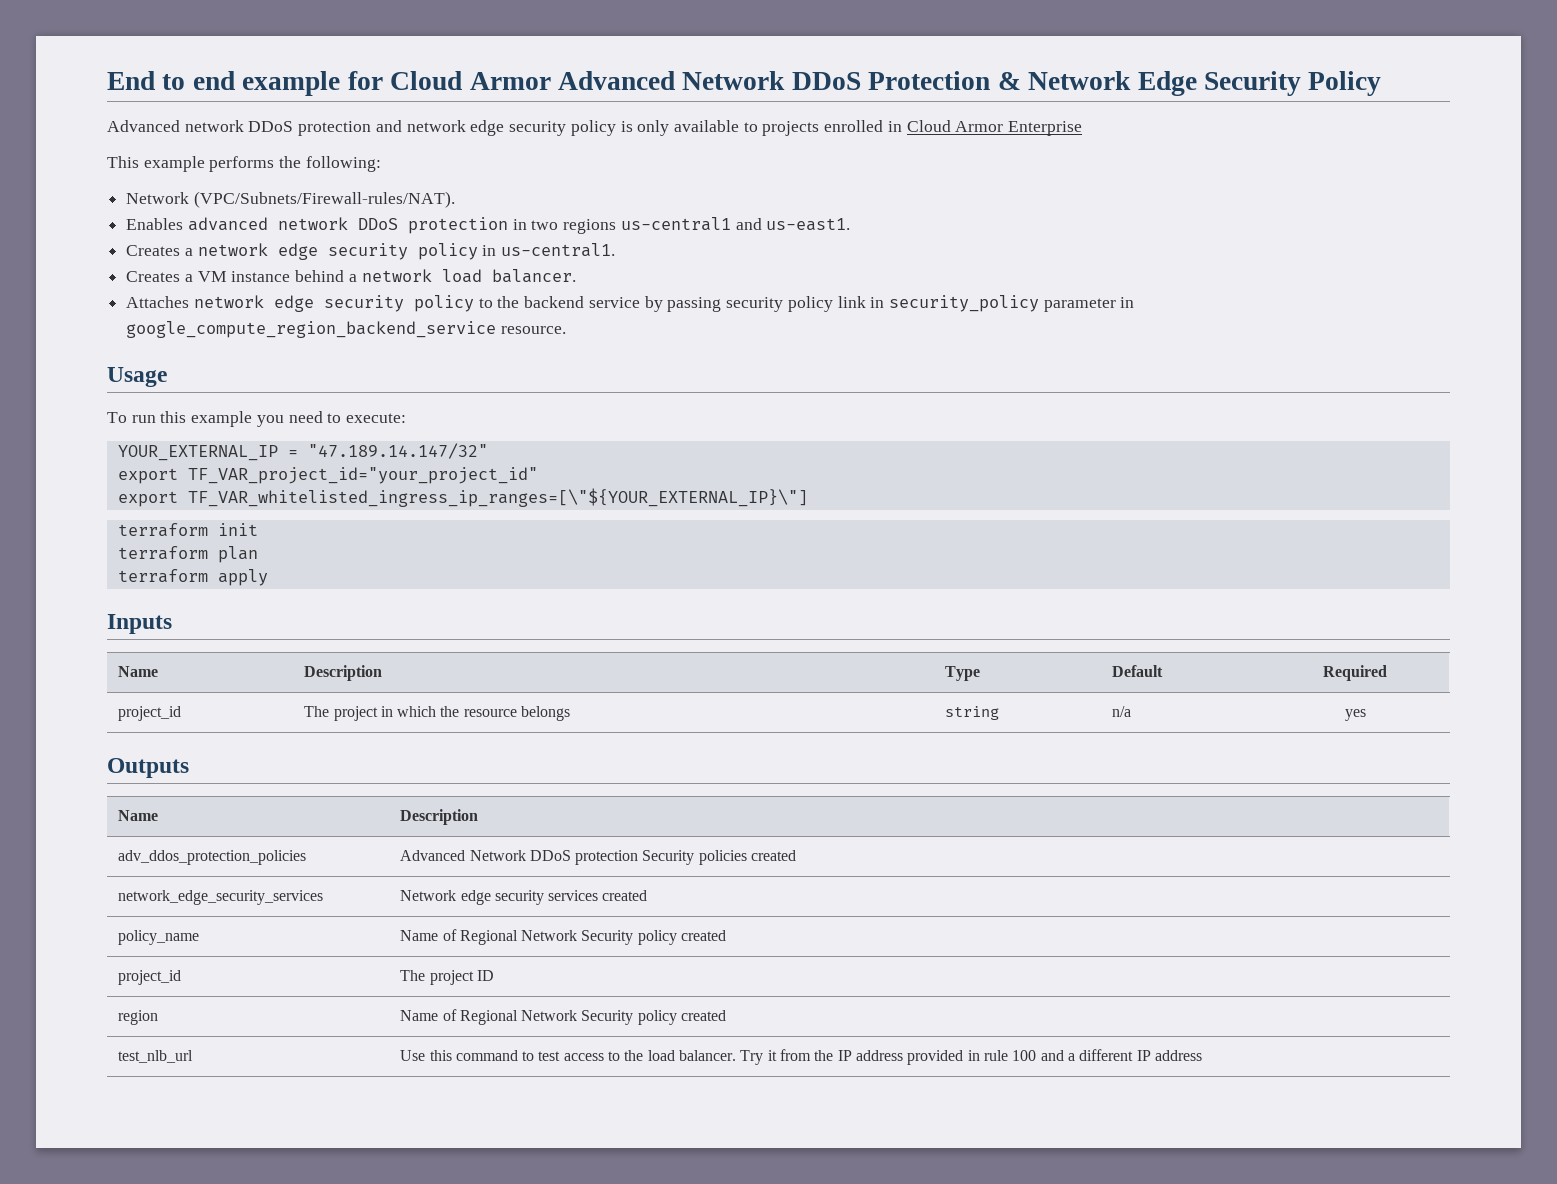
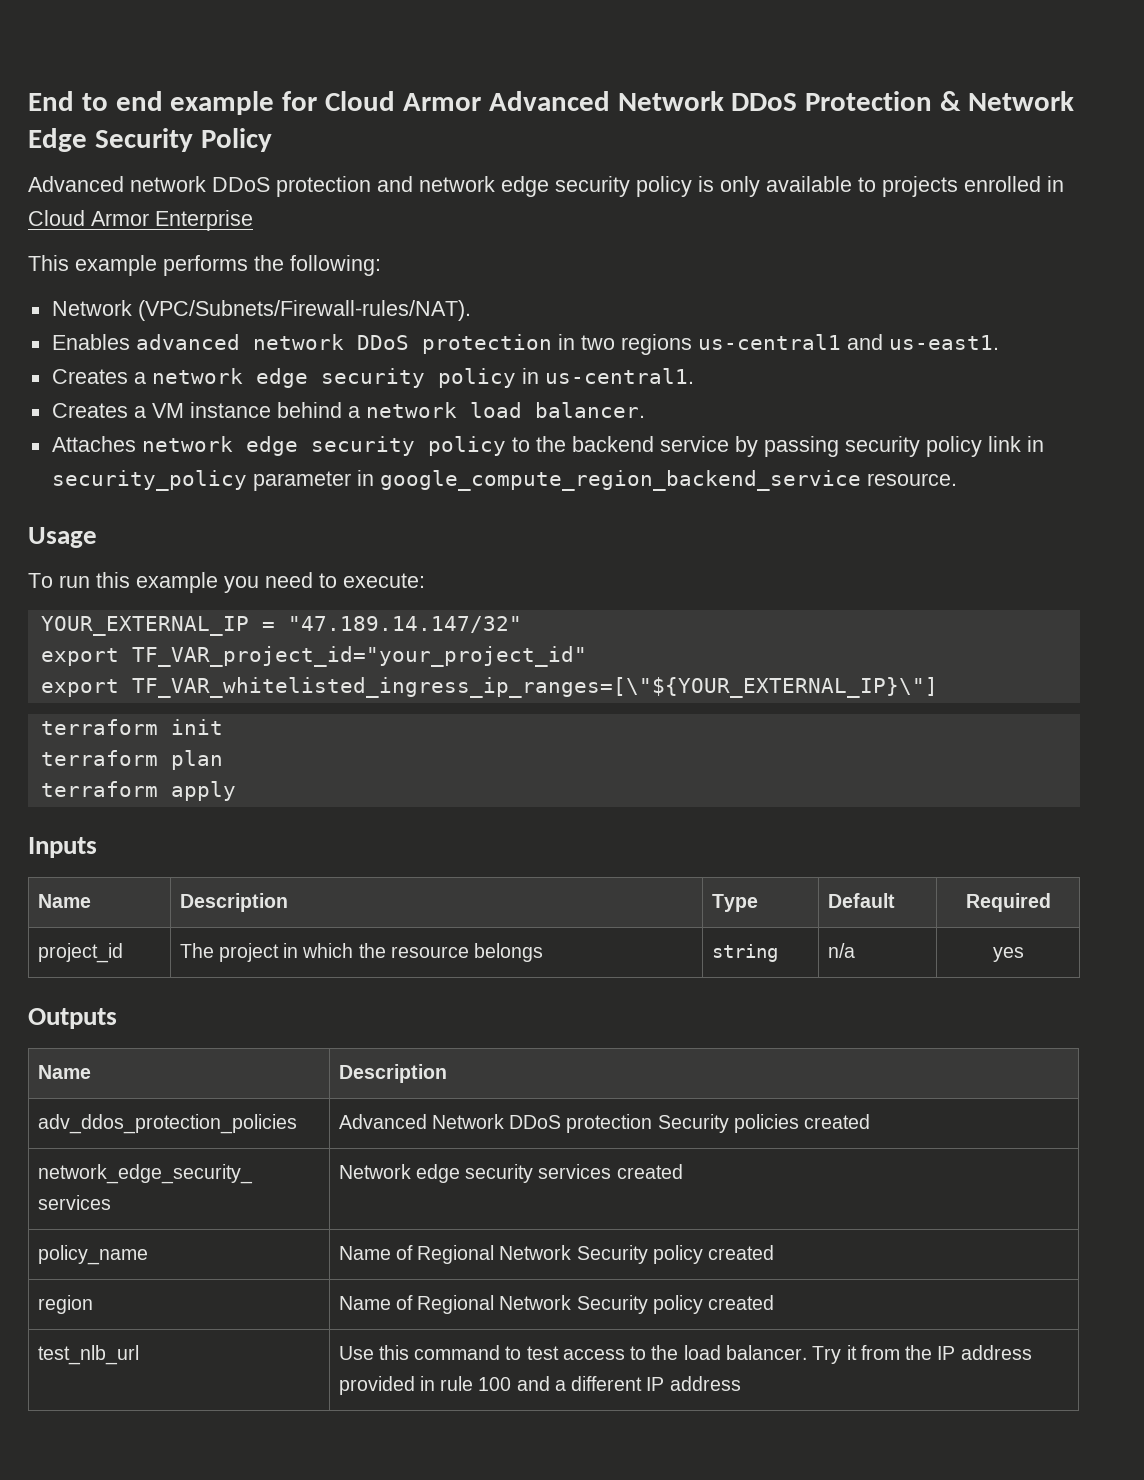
- project_id | The project ID

